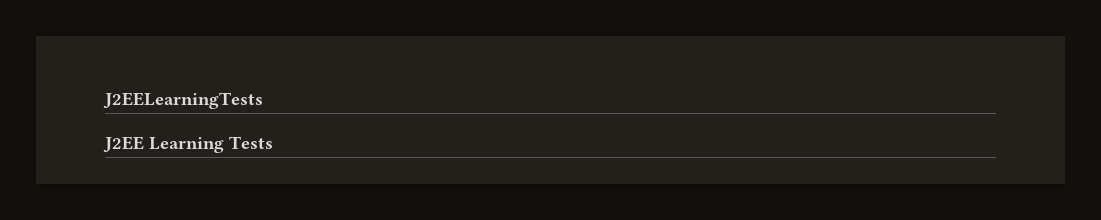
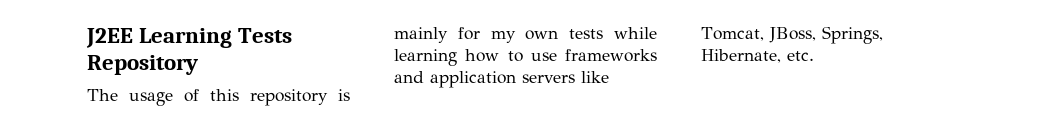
- J2EELearningTests
- J2EE Learning Tests
+ J2EE Learning Tests Repository
+ The usage of this repository is mainly for my own tests while learning how to use frameworks and application servers like Tomcat, JBoss, Springs, Hibernate, etc.

